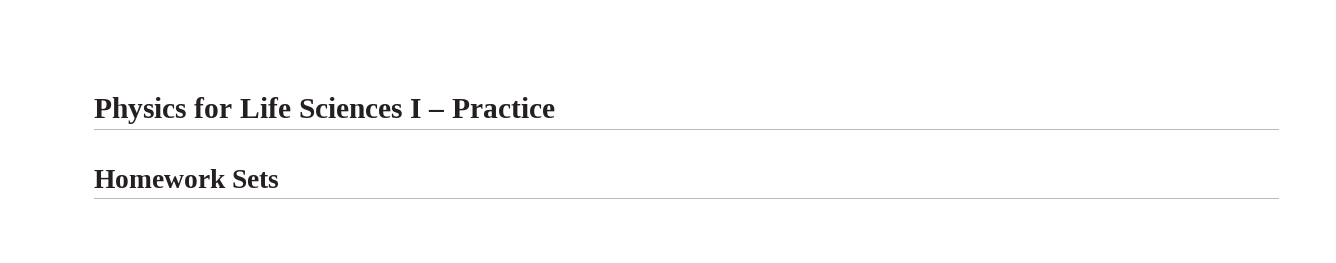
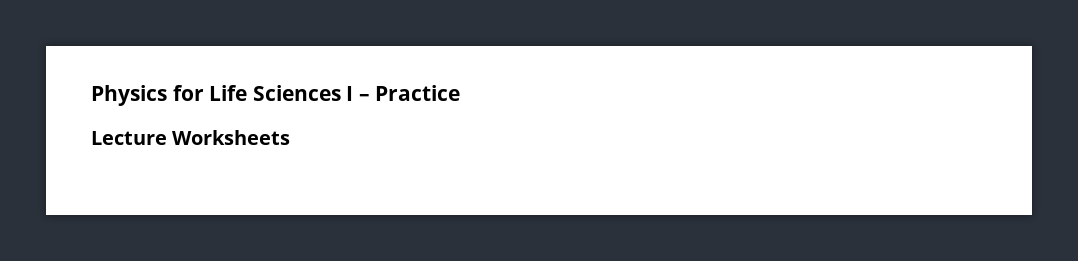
- Homework Sets
+ Lecture Worksheets

